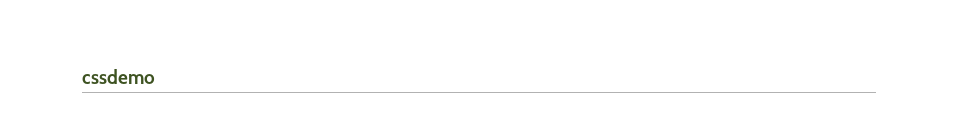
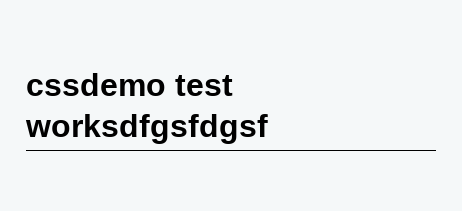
- cssdemo
+ cssdemo test worksdfgsfdgsf

